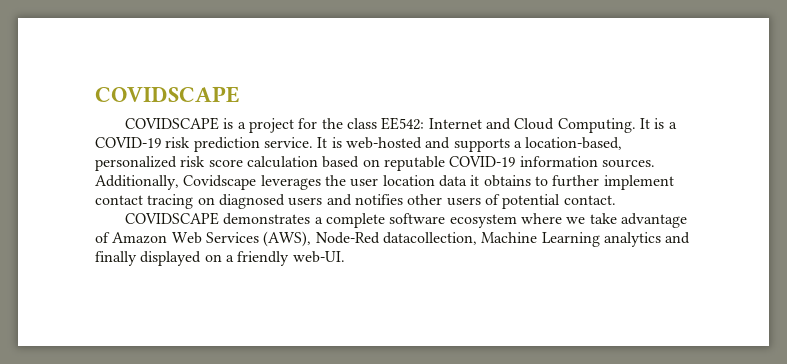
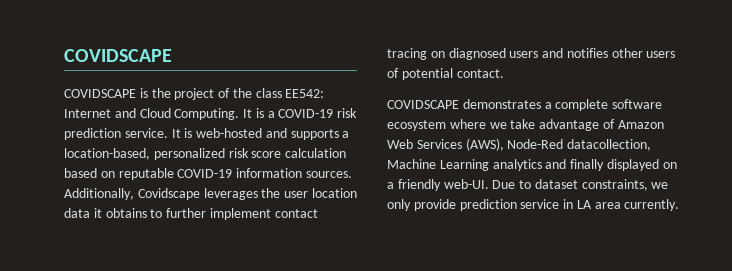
- COVIDSCAPE is a project for the class EE542: Internet and Cloud Computing.
+ COVIDSCAPE is the project of the class EE542: Internet and Cloud Computing.
+ Due to dataset constraints, we only provide prediction service in LA area currently.

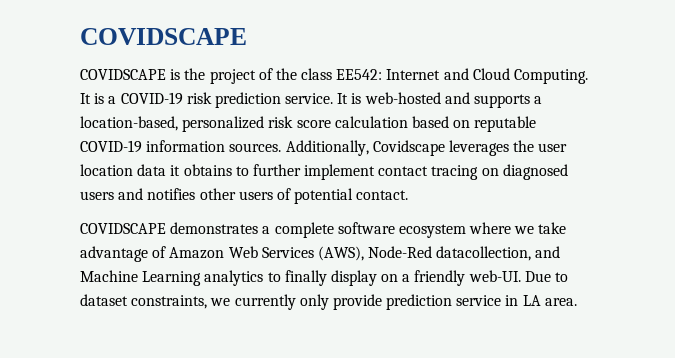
- COVIDSCAPE demonstrates a complete software ecosystem where we take advantage of Amazon Web Services (AWS), Node-Red datacollection, Machine Learning analytics and finally displayed on a friendly web-UI.
+ COVIDSCAPE demonstrates a complete software ecosystem where we take advantage of Amazon Web Services (AWS), Node-Red datacollection, and Machine Learning analytics to finally display on a friendly web-UI.
- Due to dataset constraints, we only provide prediction service in LA area currently.
+ Due to dataset constraints, we currently only provide prediction service in LA area.

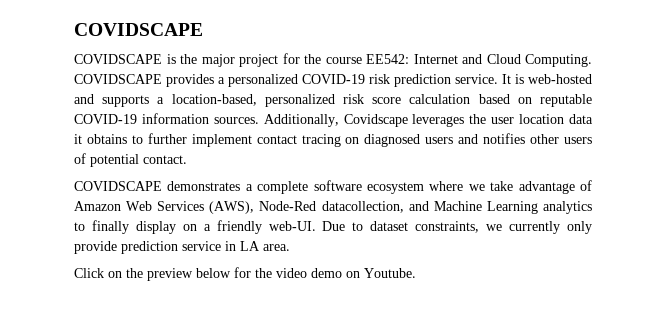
- COVIDSCAPE is the project of the class EE542: Internet and Cloud Computing.
+ COVIDSCAPE is the major project for the course EE542: Internet and Cloud Computing.
- It is a COVID-19 risk prediction service.
+ COVIDSCAPE provides a personalized COVID-19 risk prediction service.
+ Click on the preview below for the video demo on Youtube.

